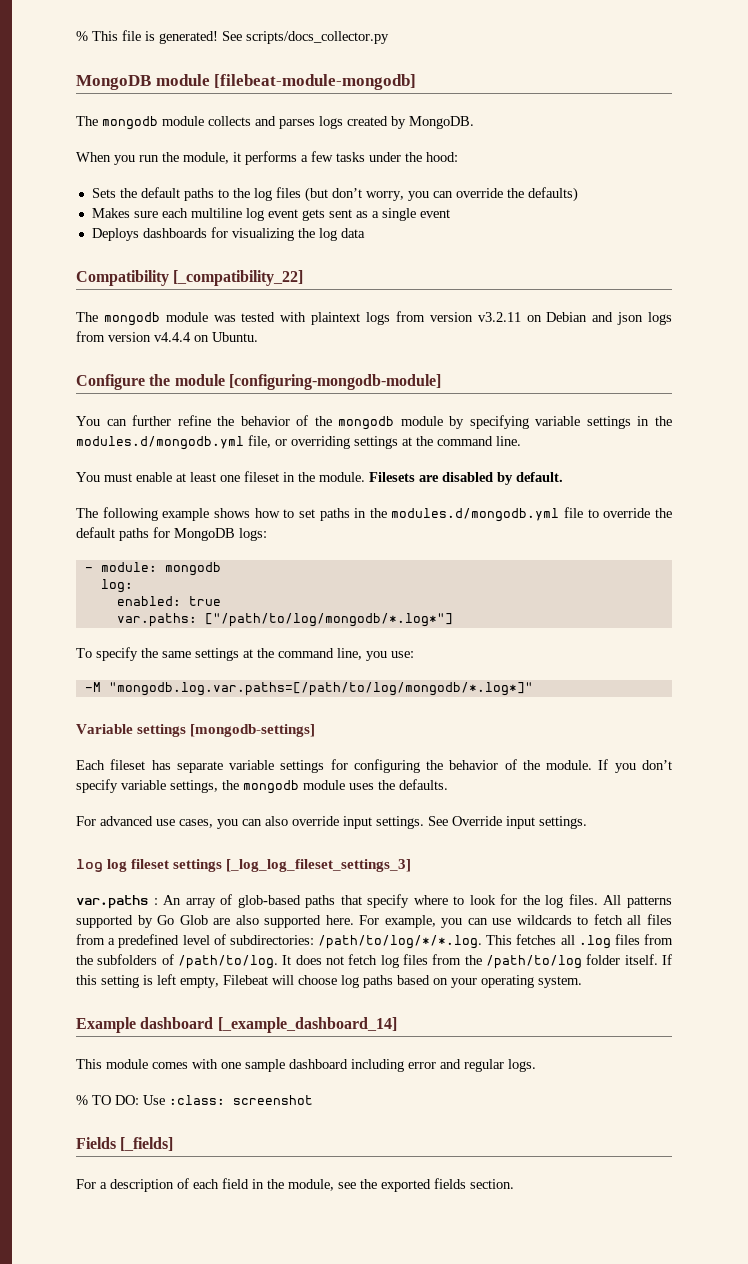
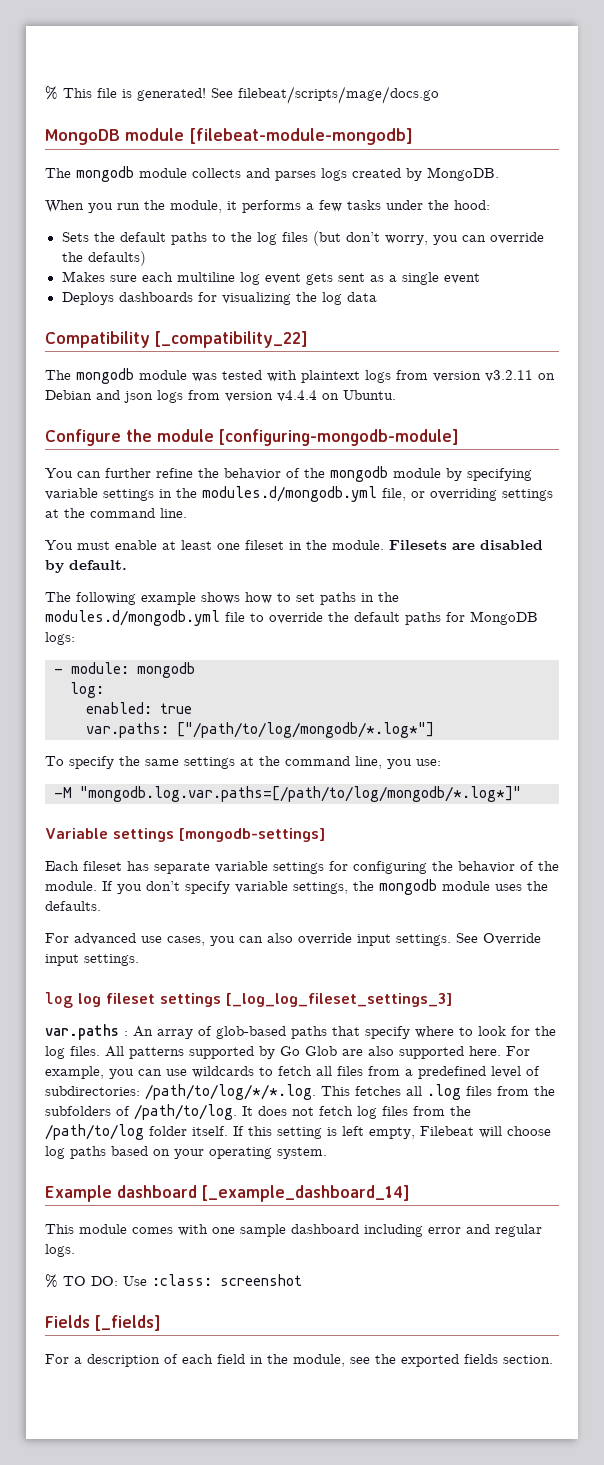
- See scripts/docs_collector.py
+ See filebeat/scripts/mage/docs.go

